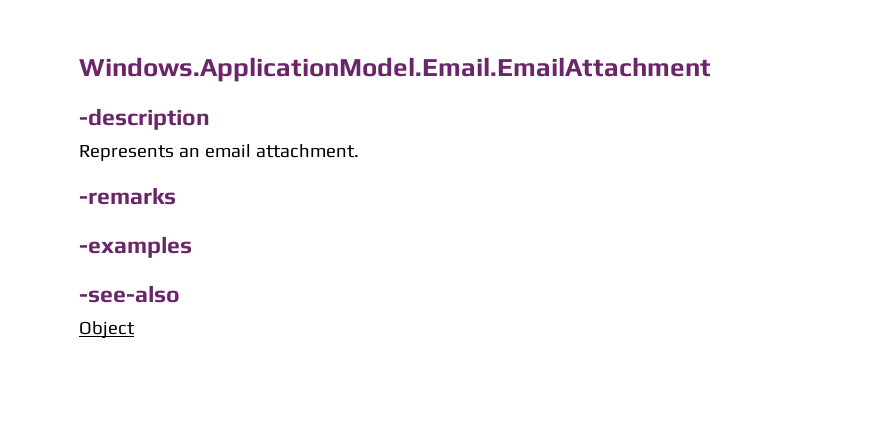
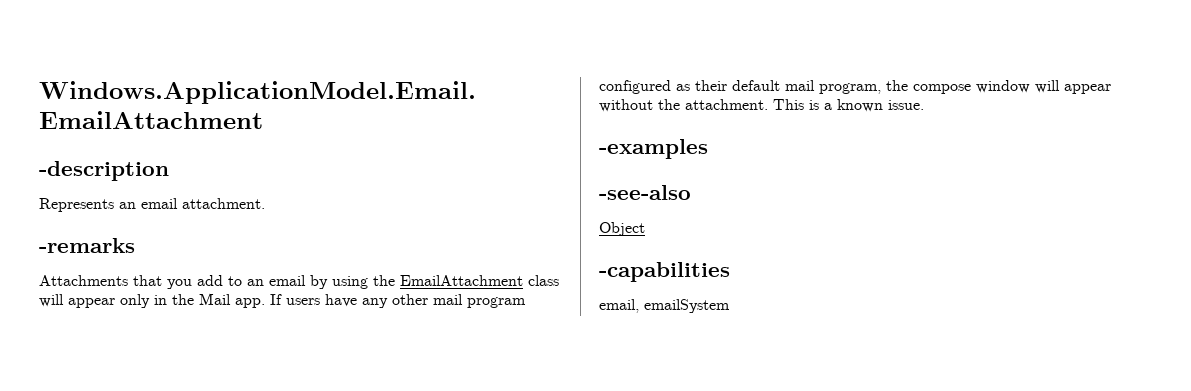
+ Attachments that you add to an email by using the EmailAttachment class will appear only in the Mail app. If users have any other mail program configured as their default mail program, the compose window will appear without the attachment. This is a known issue.
+ -capabilities
+ email, emailSystem

